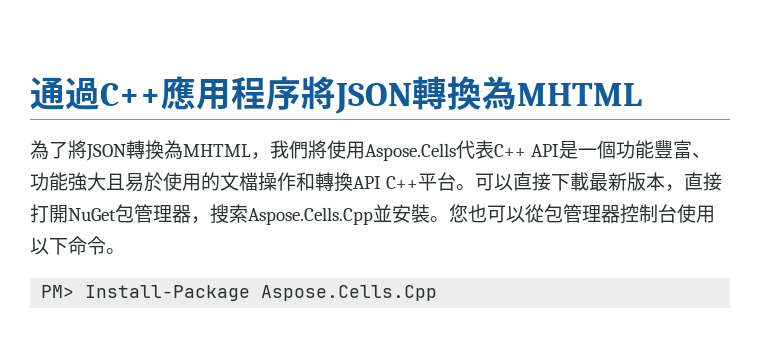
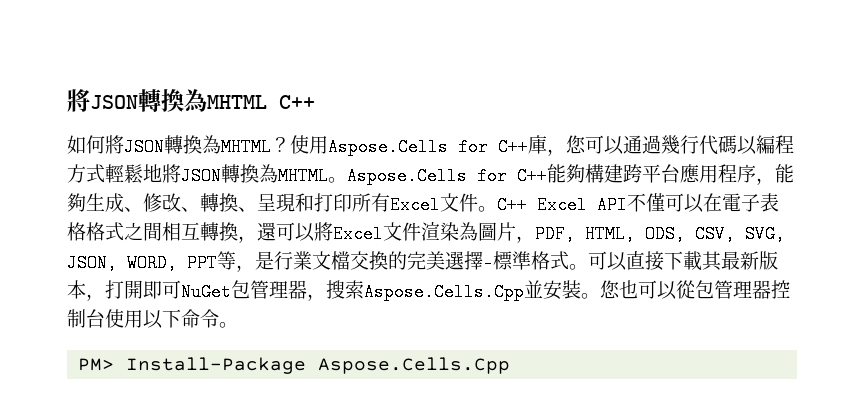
- 通過C++應用程序將JSON轉換為MHTML
- 為了將JSON轉換為MHTML，我們將使用Aspose.Cells代表C++ API是一個功能豐富、功能強大且易於使用的文檔操作和轉換API C++平台。
+ 將JSON轉換為MHTML C++
+ 如何將JSON轉換為MHTML？使用Aspose.Cells for C++庫，您可以通過幾行代碼以編程方式輕鬆地將JSON轉換為MHTML。Aspose.Cells for C++能夠構建跨平台應用程序，能夠生成、修改、轉換、呈現和打印所有Excel文件。C++ Excel API不僅可以在電子表格格式之間相互轉換，還可以將Excel文件渲染為圖片，PDF, HTML, ODS, CSV, SVG, JSON, WORD, PPT等，是行業文檔交換的完美選擇-標準格式。
- 可以直接下載最新版本，直接打開NuGet包管理器，搜索Aspose.Cells.Cpp並安裝。
+ 可以直接下載其最新版本，打開即可NuGet包管理器，搜索Aspose.Cells.Cpp並安裝。

